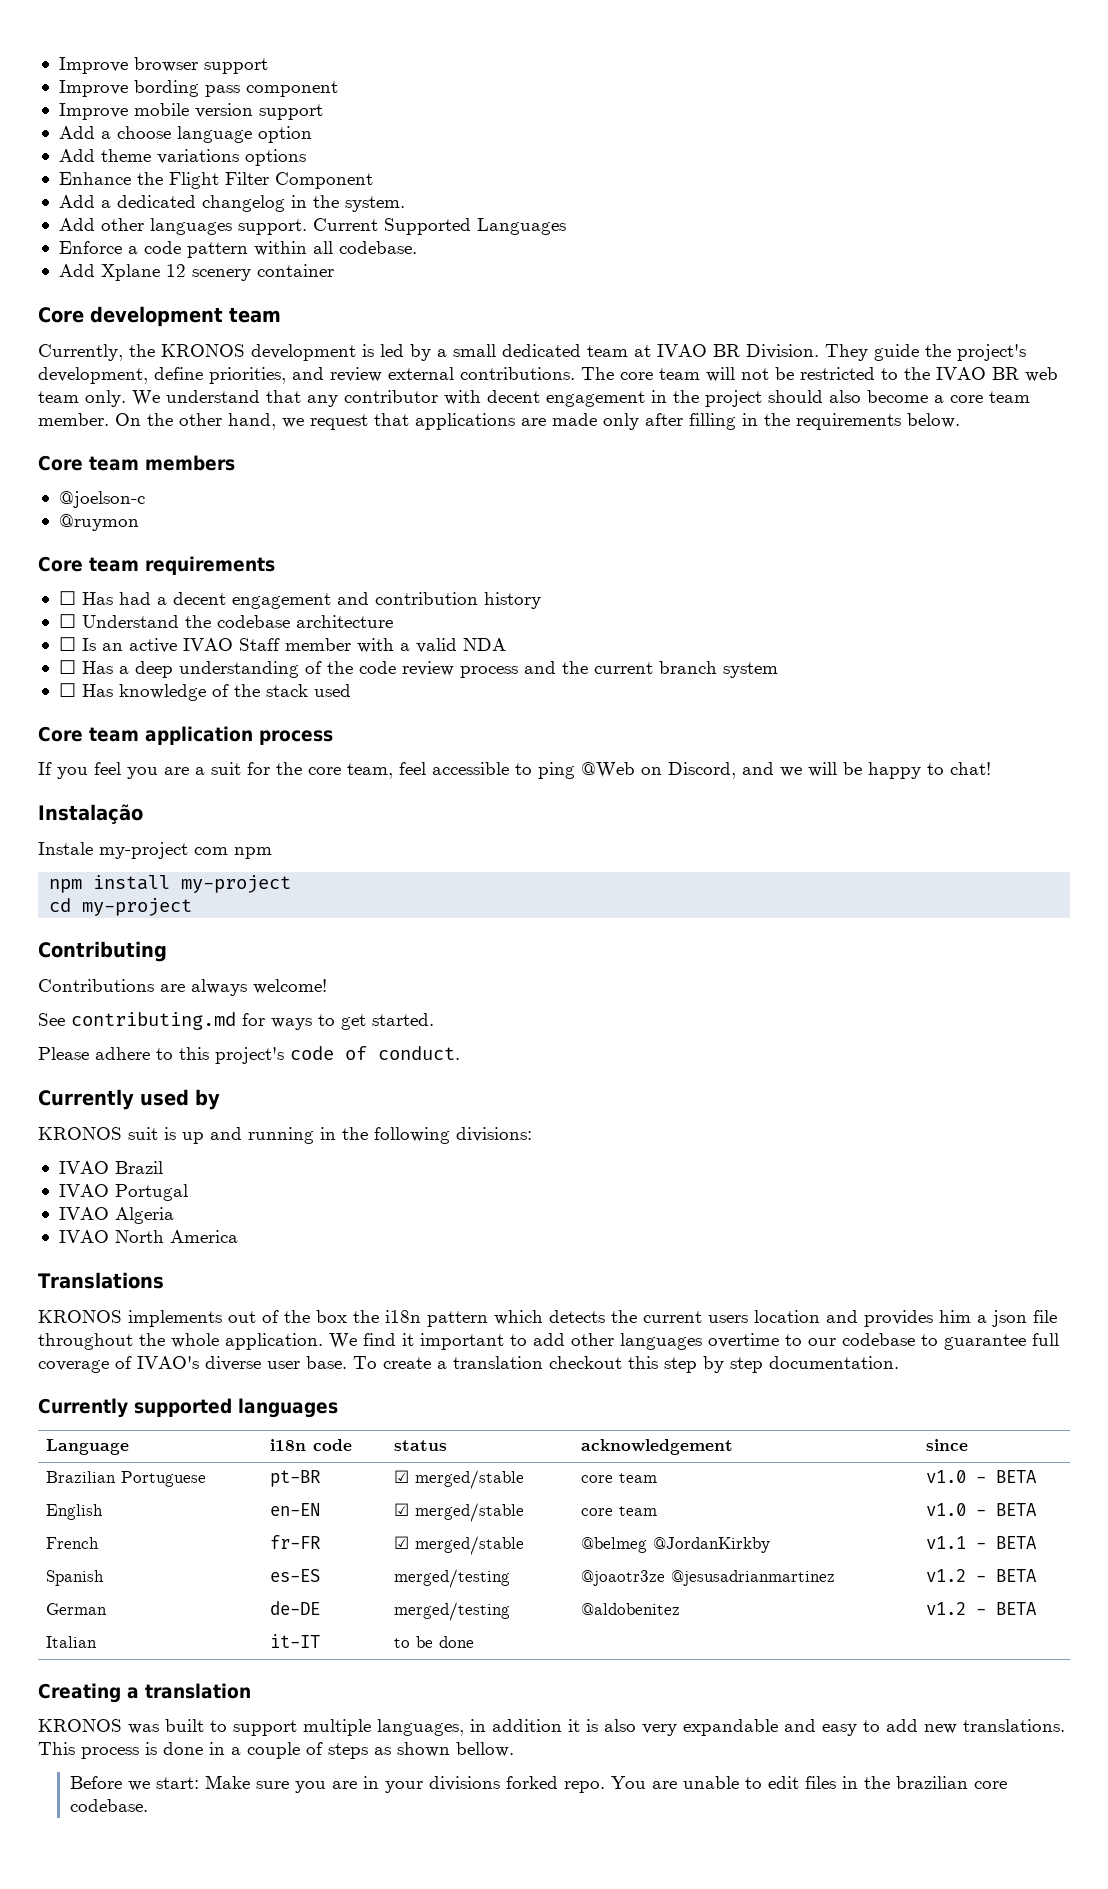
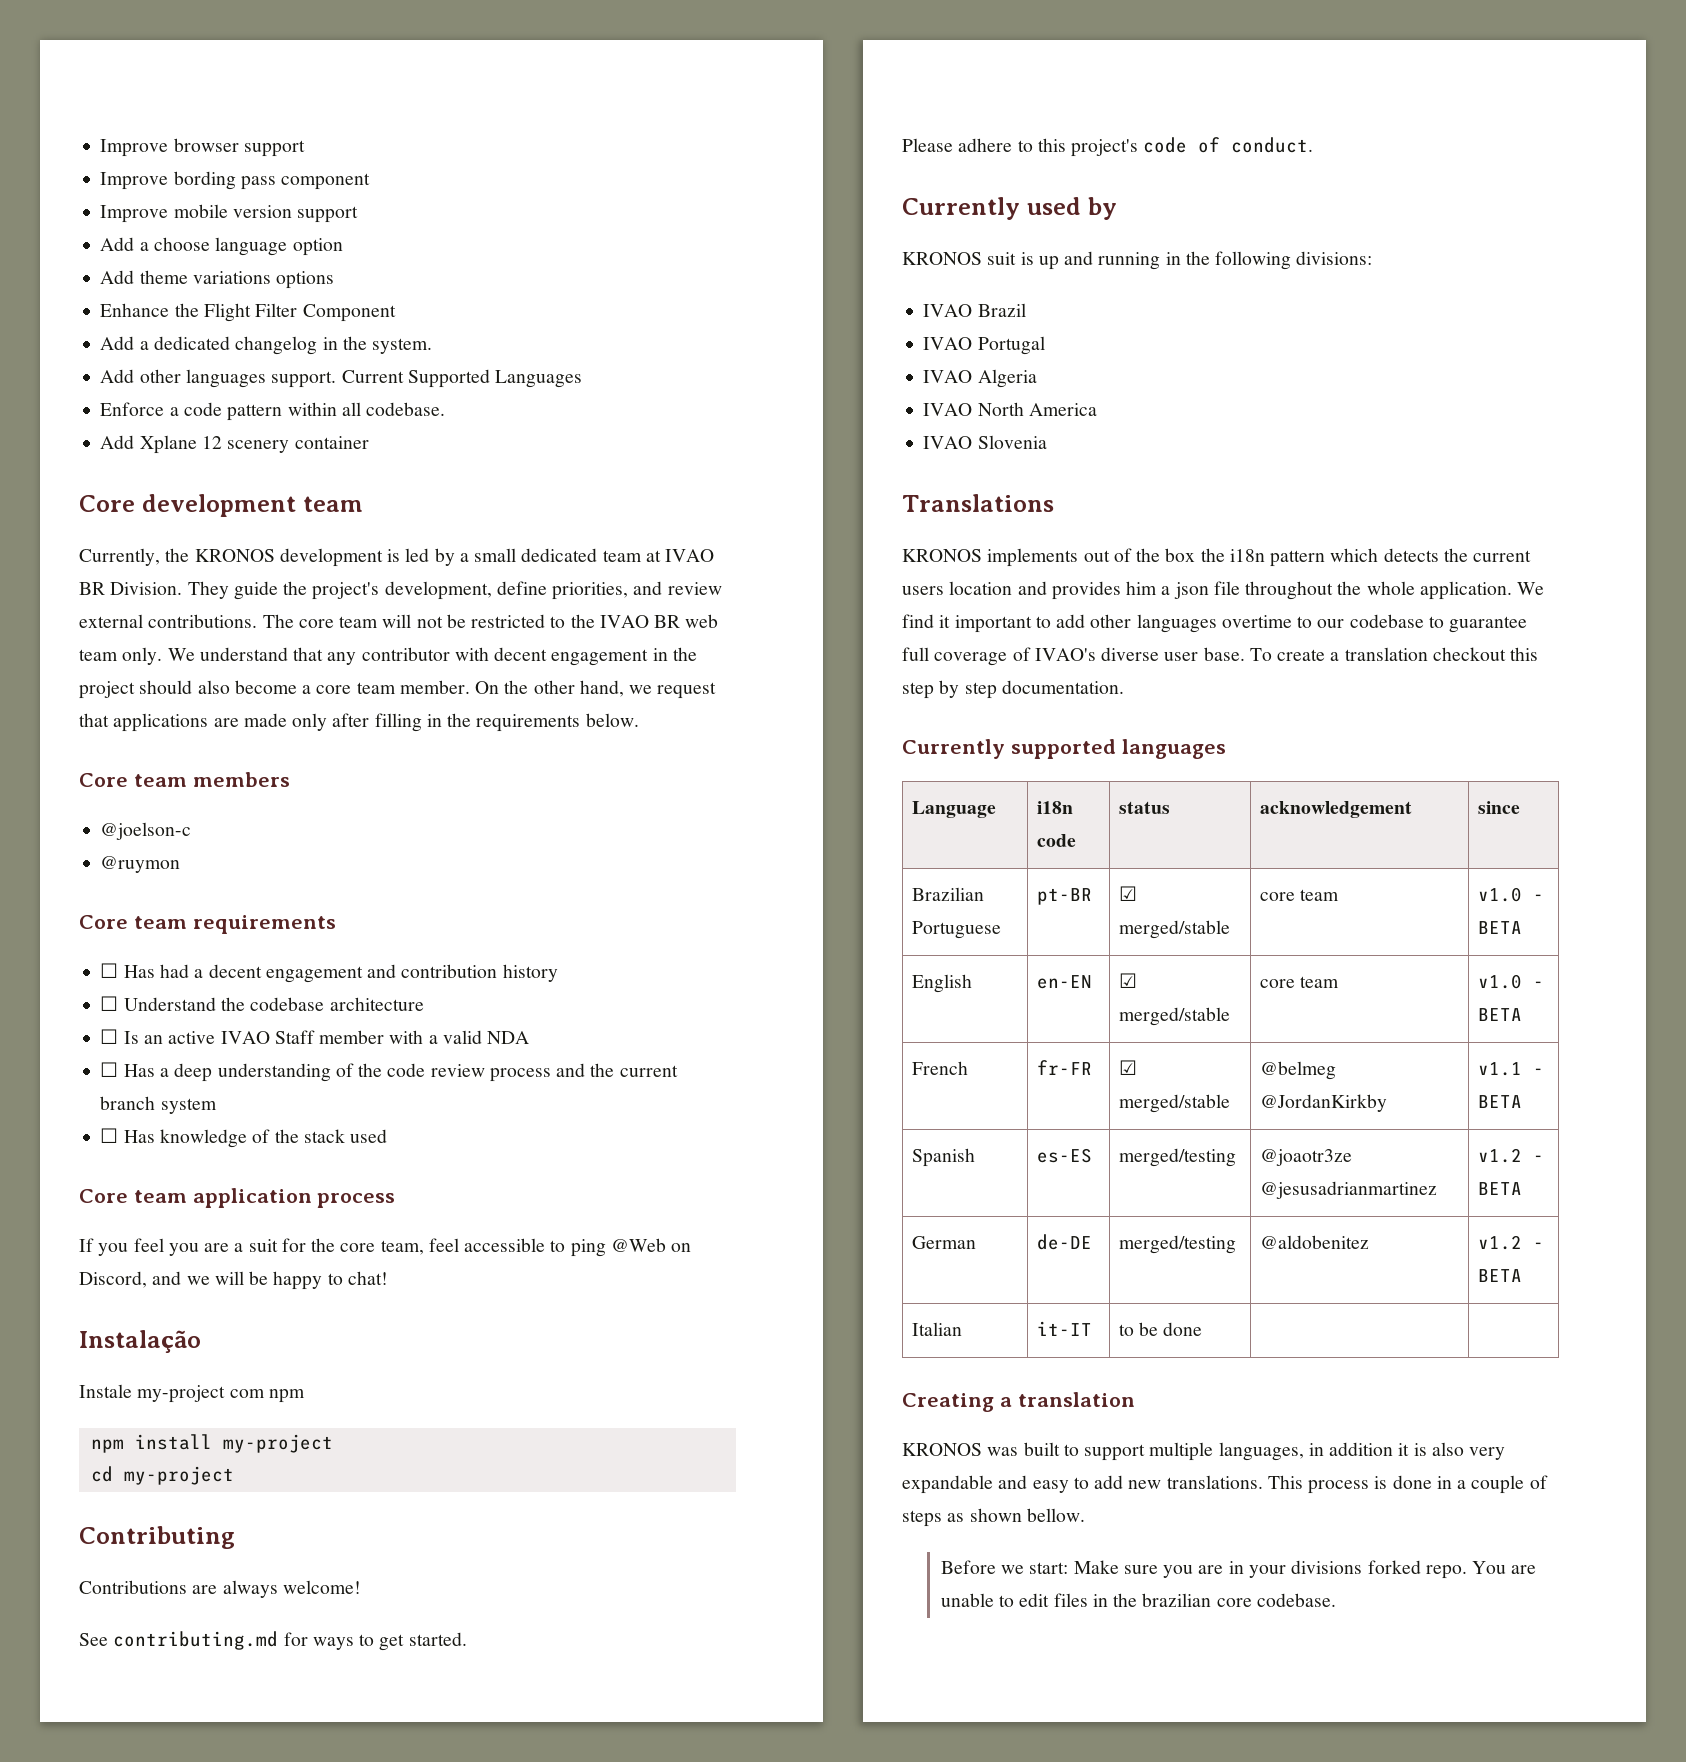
+ IVAO Slovenia

